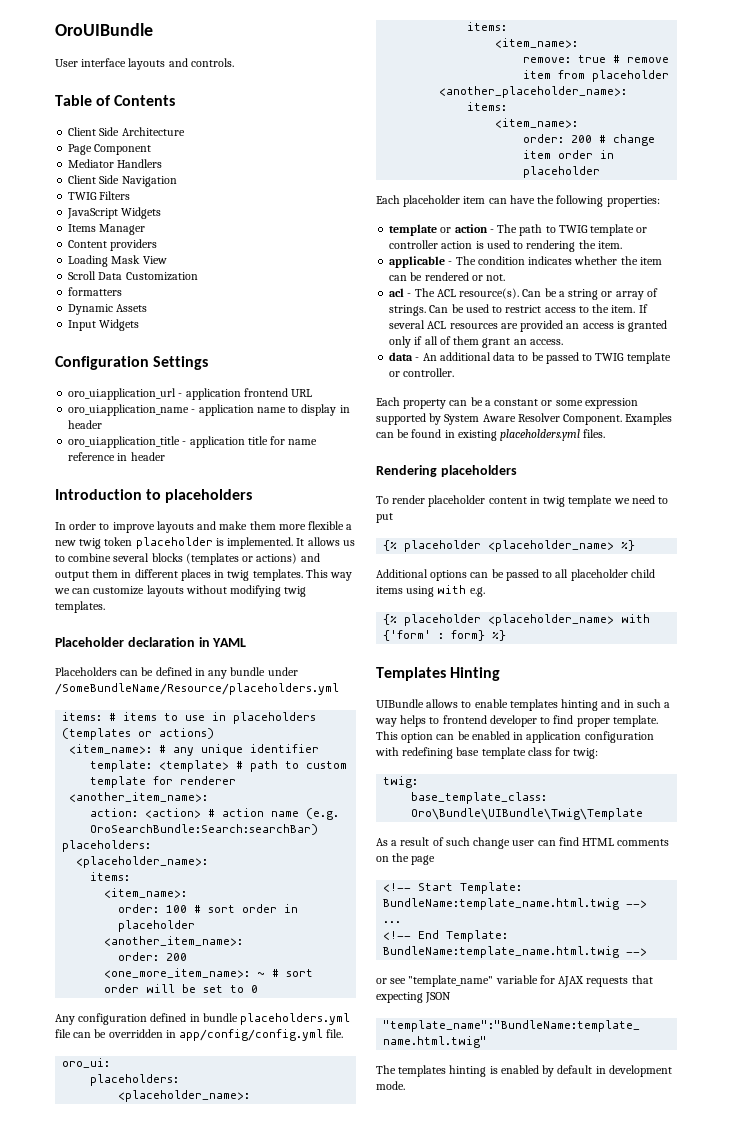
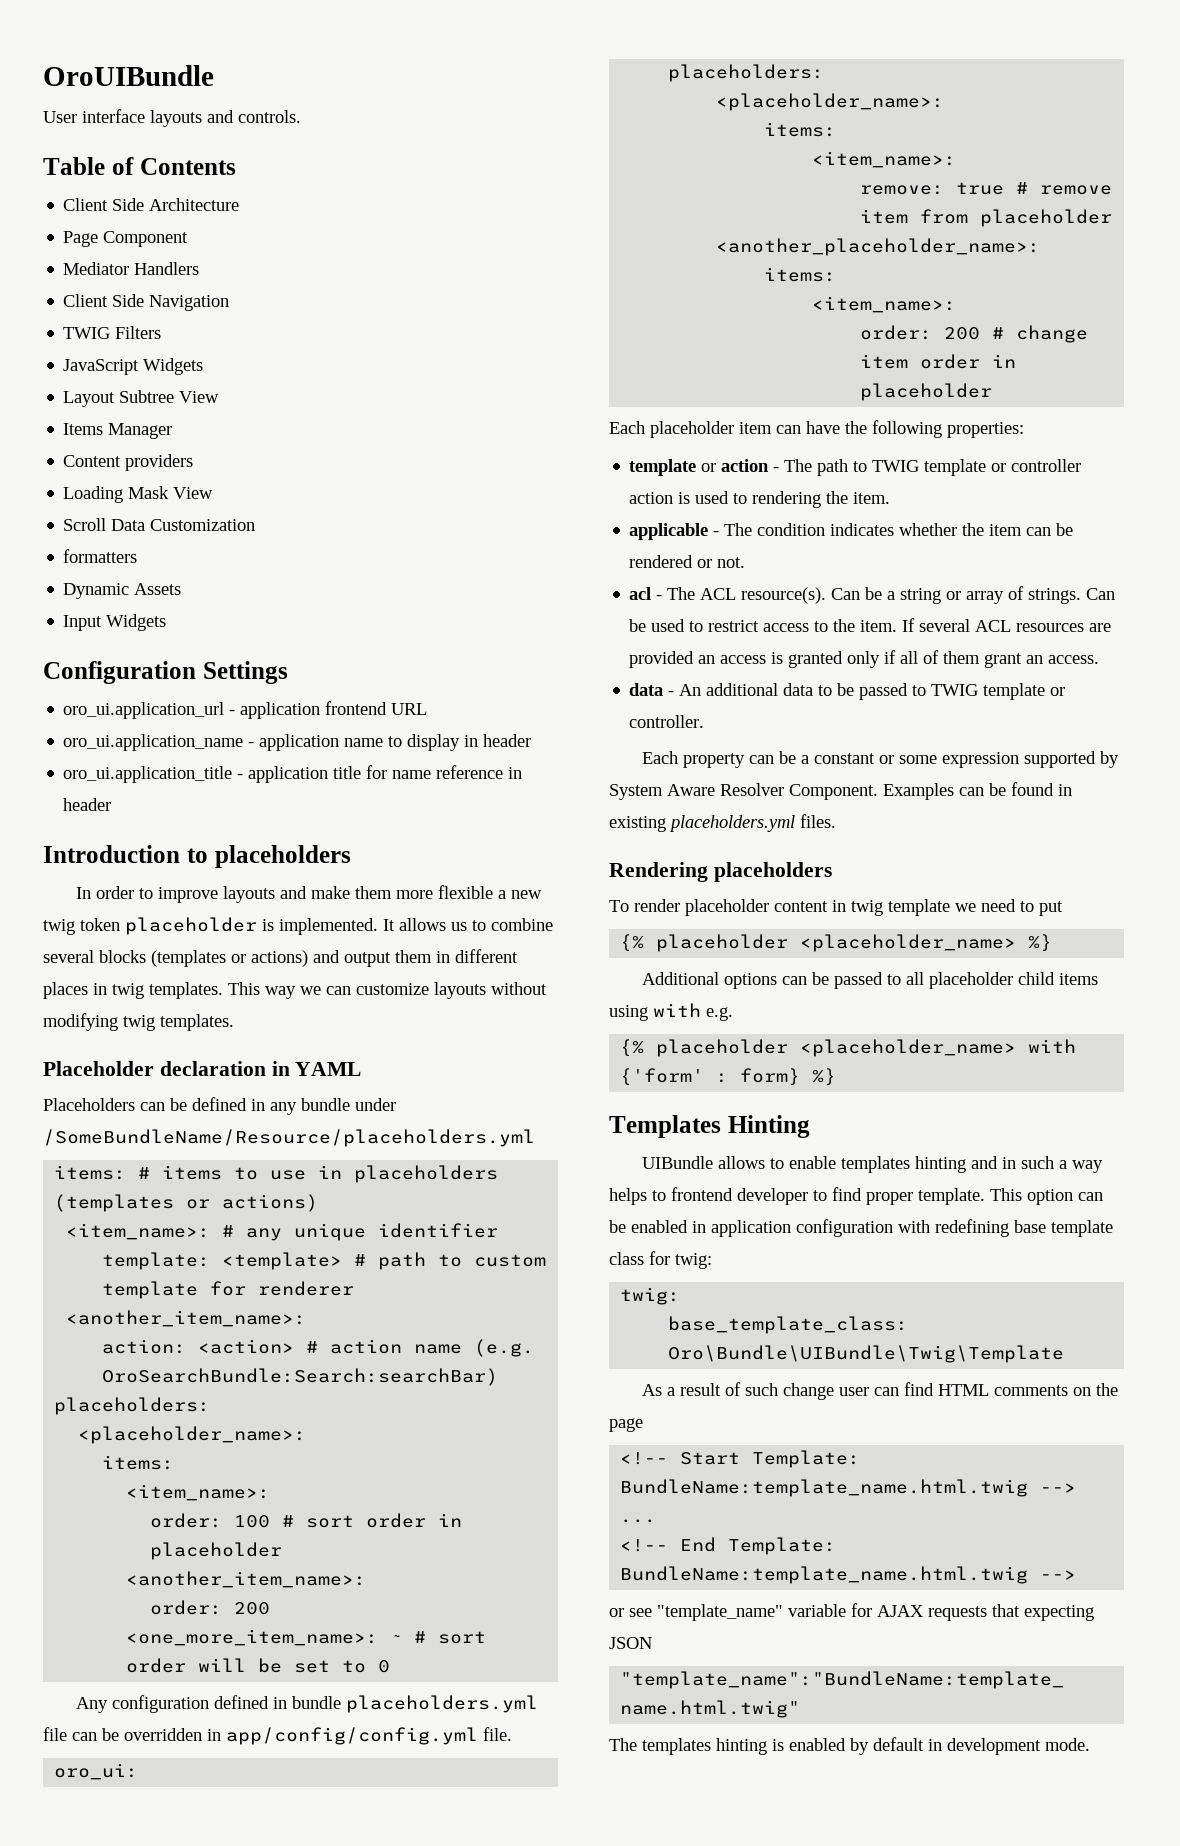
+ Layout Subtree View

